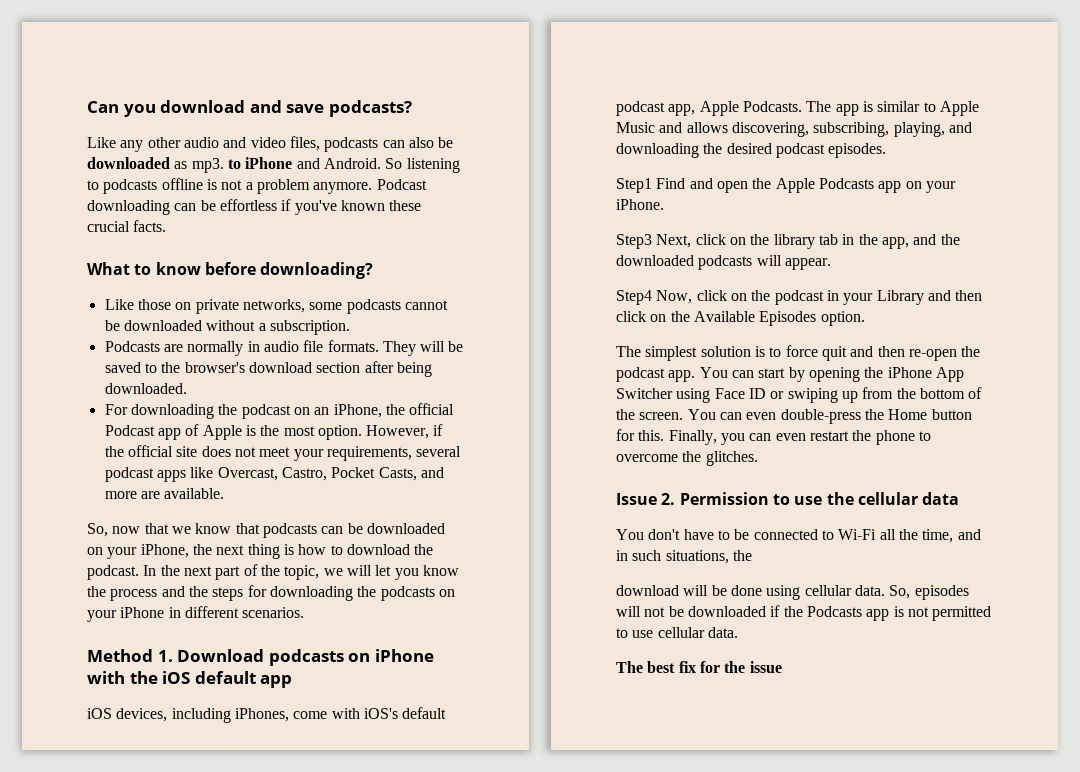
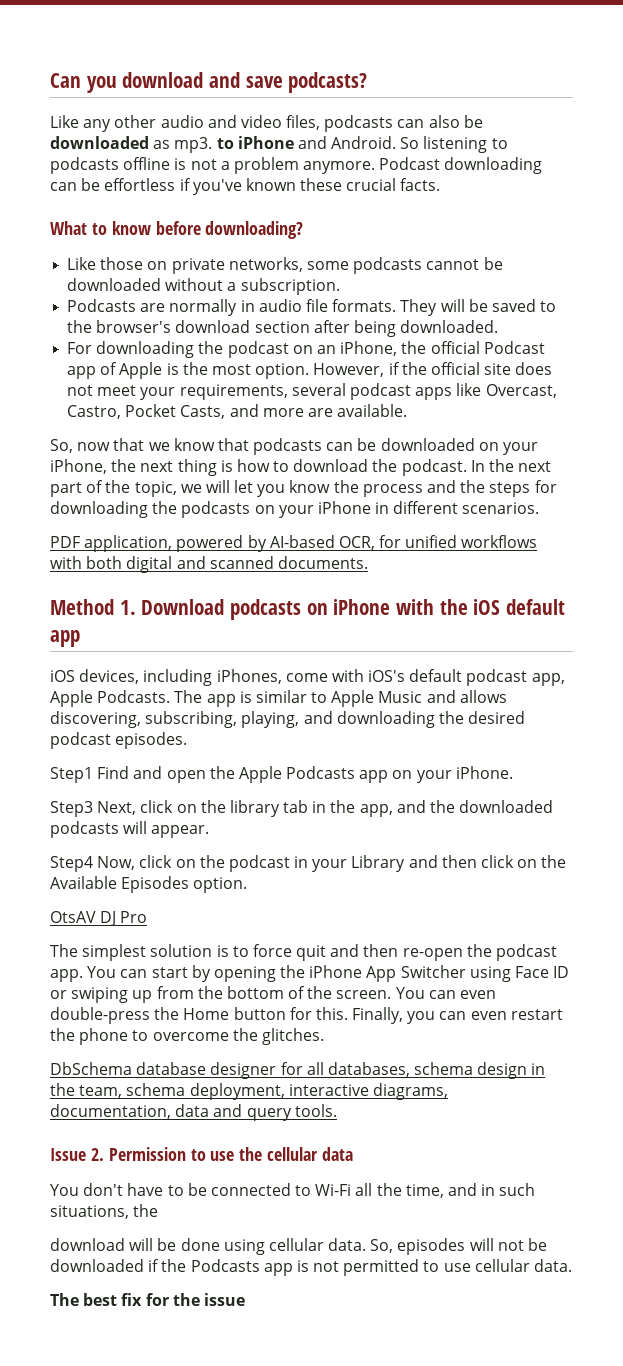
+ PDF application, powered by AI-based OCR, for unified workflows with both digital and scanned documents.
+ OtsAV DJ Pro
+ DbSchema database designer for all databases, schema design in the team, schema deployment, interactive diagrams, documentation, data and query tools.

